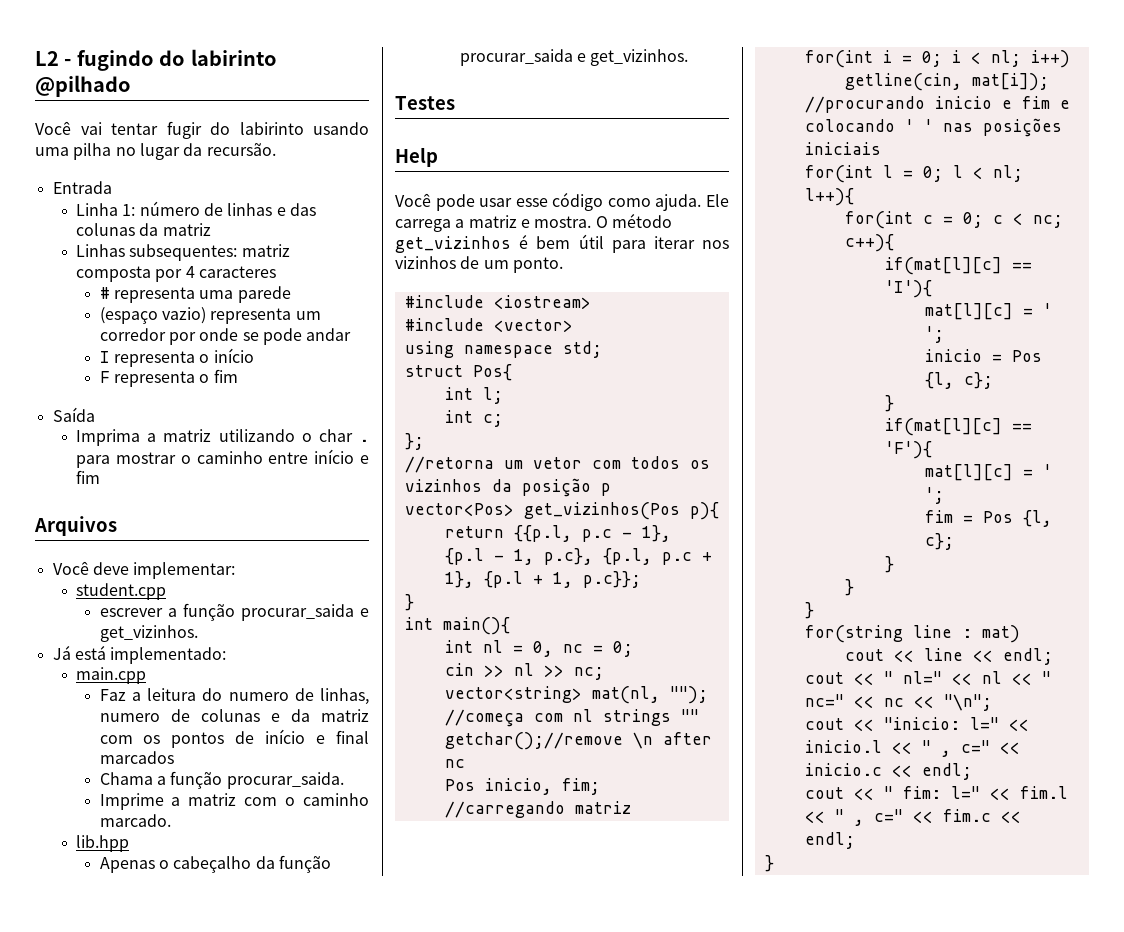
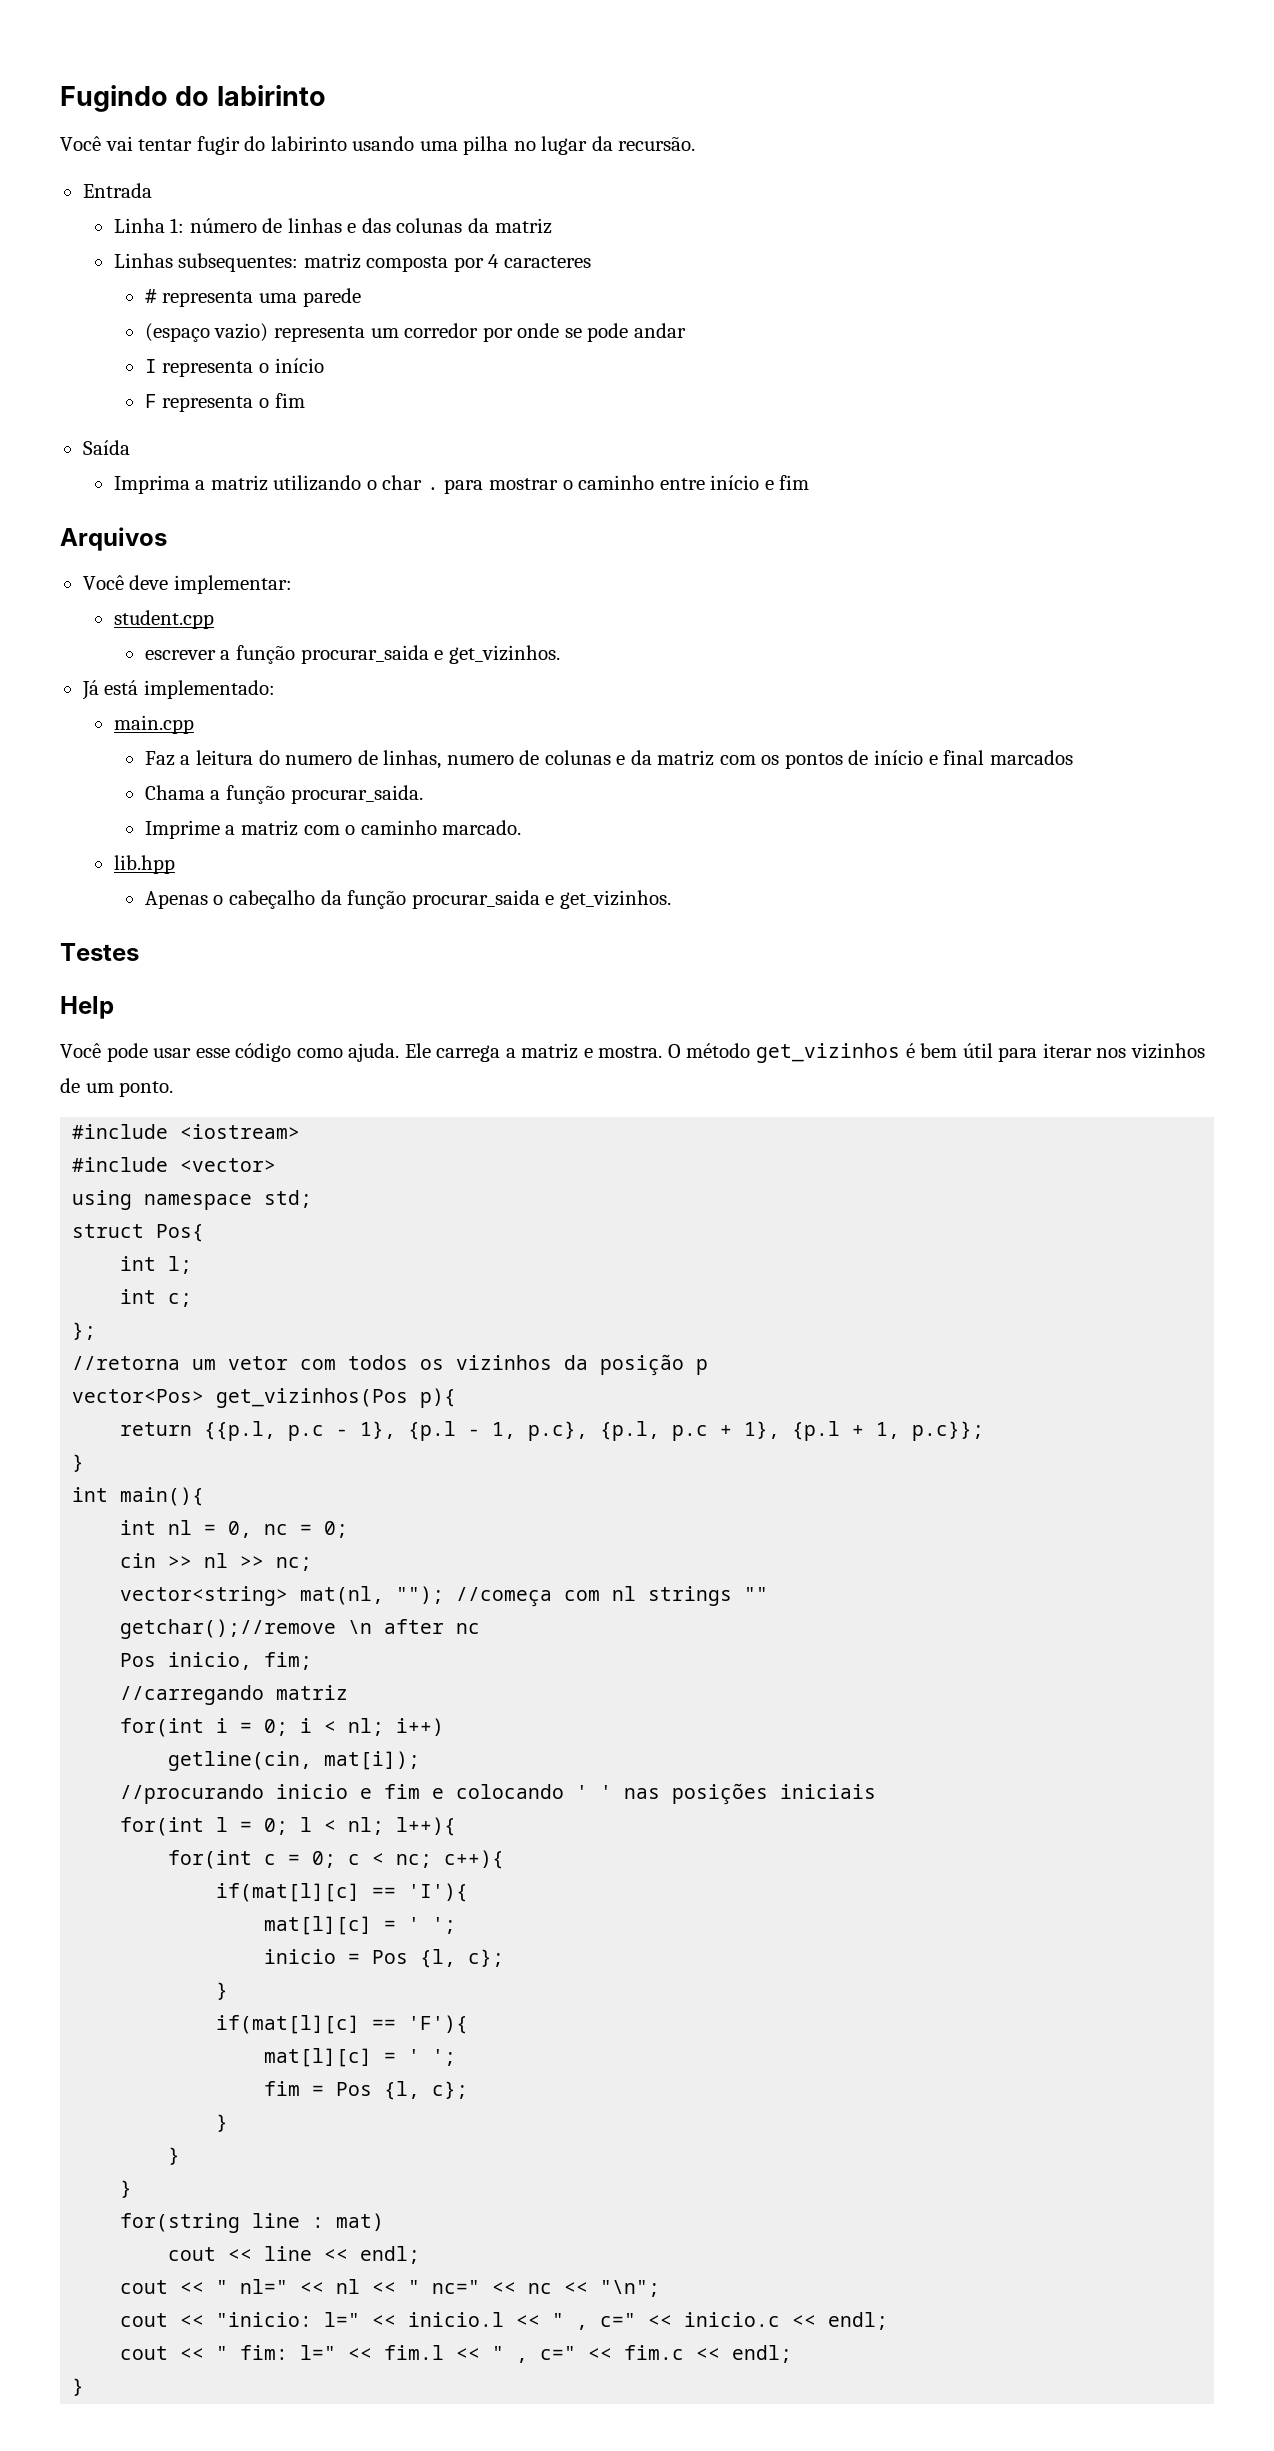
- L2 - fugindo do labirinto @pilhado
+ Fugindo do labirinto

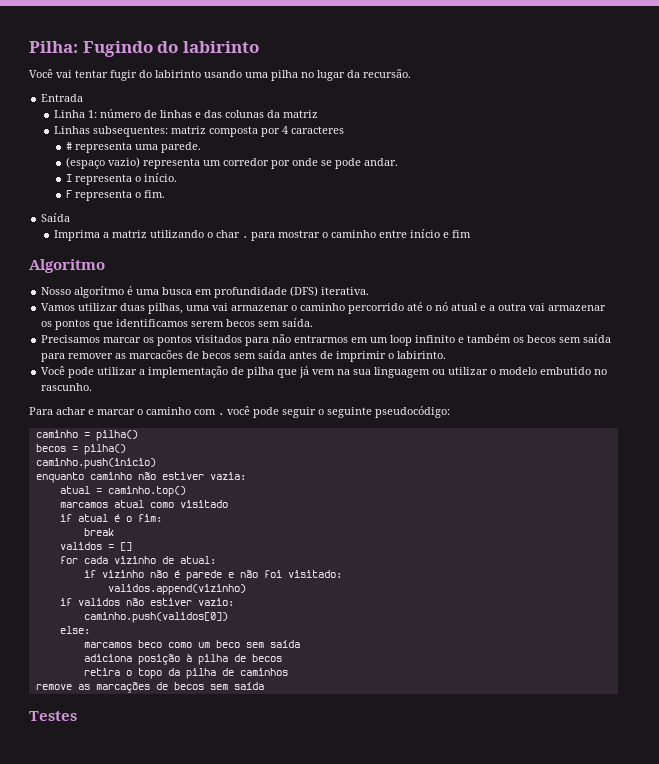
- Fugindo do labirinto
+ Pilha: Fugindo do labirinto
- # representa uma parede
+ # representa uma parede.
- (espaço vazio) representa um corredor por onde se pode andar
+ (espaço vazio) representa um corredor por onde se pode andar.
- I representa o início
+ I representa o início.
- F representa o fim
+ F representa o fim.
- Arquivos
- Você deve implementar:
- student.cpp
- escrever a função procurar_saida e get_vizinhos.
- Já está implementado:
- main.cpp
- Faz a leitura do numero de linhas, numero de colunas e da matriz com os pontos de início e final marcados
- Chama a função procurar_saida.
- Imprime a matriz com o caminho marcado.
- lib.hpp
- Apenas o cabeçalho da função procurar_saida e get_vizinhos.
+ Algoritmo
+ Nosso algorítmo é uma busca em profundidade (DFS) iterativa.
+ Vamos utilizar duas pilhas, uma vai armazenar o caminho percorrido até o nó atual e a outra vai armazenar os pontos que identificamos serem becos sem saída.
+ Precisamos marcar os pontos visitados para não entrarmos em um loop infinito e também os becos sem saída para remover as marcacões de becos sem saída antes de imprimir o labirinto.
+ Você pode utilizar a implementação de pilha que já vem na sua linguagem ou utilizar o modelo embutido no rascunho.
+ Para achar e marcar o caminho com . você pode seguir o seguinte pseudocódigo:
+ caminho = pilha()
+ becos = pilha()
+ caminho.push(inicio)
+ enquanto caminho não estiver vazia:
+ atual = caminho.top()
+ marcamos atual como visitado
+ if atual é o fim:
+ break
+ validos = []
+ for cada vizinho de atual:
+ if vizinho não é parede e não foi visitado:
+ validos.append(vizinho)
+ if validos não estiver vazio:
+ caminho.push(validos[0])
+ else:
+ marcamos beco como um beco sem saída
+ adiciona posição à pilha de becos
+ retira o topo da pilha de caminhos
+ remove as marcações de becos sem saída
  Testes
- Help
- Você pode usar esse código como ajuda. Ele carrega a matriz e mostra. O método get_vizinhos é bem útil para iterar nos vizinhos de um ponto.
- #include <iostream>
- #include <vector>
- using namespace std;
- struct Pos{
- int l;
- int c;
- };
- //retorna um vetor com todos os vizinhos da posição p
- vector<Pos> get_vizinhos(Pos p){
- return {{p.l, p.c - 1}, {p.l - 1, p.c}, {p.l, p.c + 1}, {p.l + 1, p.c}};
- }
- int main(){
- int nl = 0, nc = 0;
- cin >> nl >> nc;
- vector<string> mat(nl, ""); //começa com nl strings ""
- getchar();//remove \n after nc
- Pos inicio, fim;
- //carregando matriz
- for(int i = 0; i < nl; i++)
- getline(cin, mat[i]);
- //procurando inicio e fim e colocando ' ' nas posições iniciais
- for(int l = 0; l < nl; l++){
- for(int c = 0; c < nc; c++){
- if(mat[l][c] == 'I'){
- mat[l][c] = ' ';
- inicio = Pos {l, c};
- }
- if(mat[l][c] == 'F'){
- mat[l][c] = ' ';
- fim = Pos {l, c};
- }
- }
- }
- for(string line : mat)
- cout << line << endl;
- cout << " nl=" << nl << " nc=" << nc << "\n";
- cout << "inicio: l=" << inicio.l << " , c=" << inicio.c << endl;
- cout << " fim: l=" << fim.l << " , c=" << fim.c << endl;
- }

